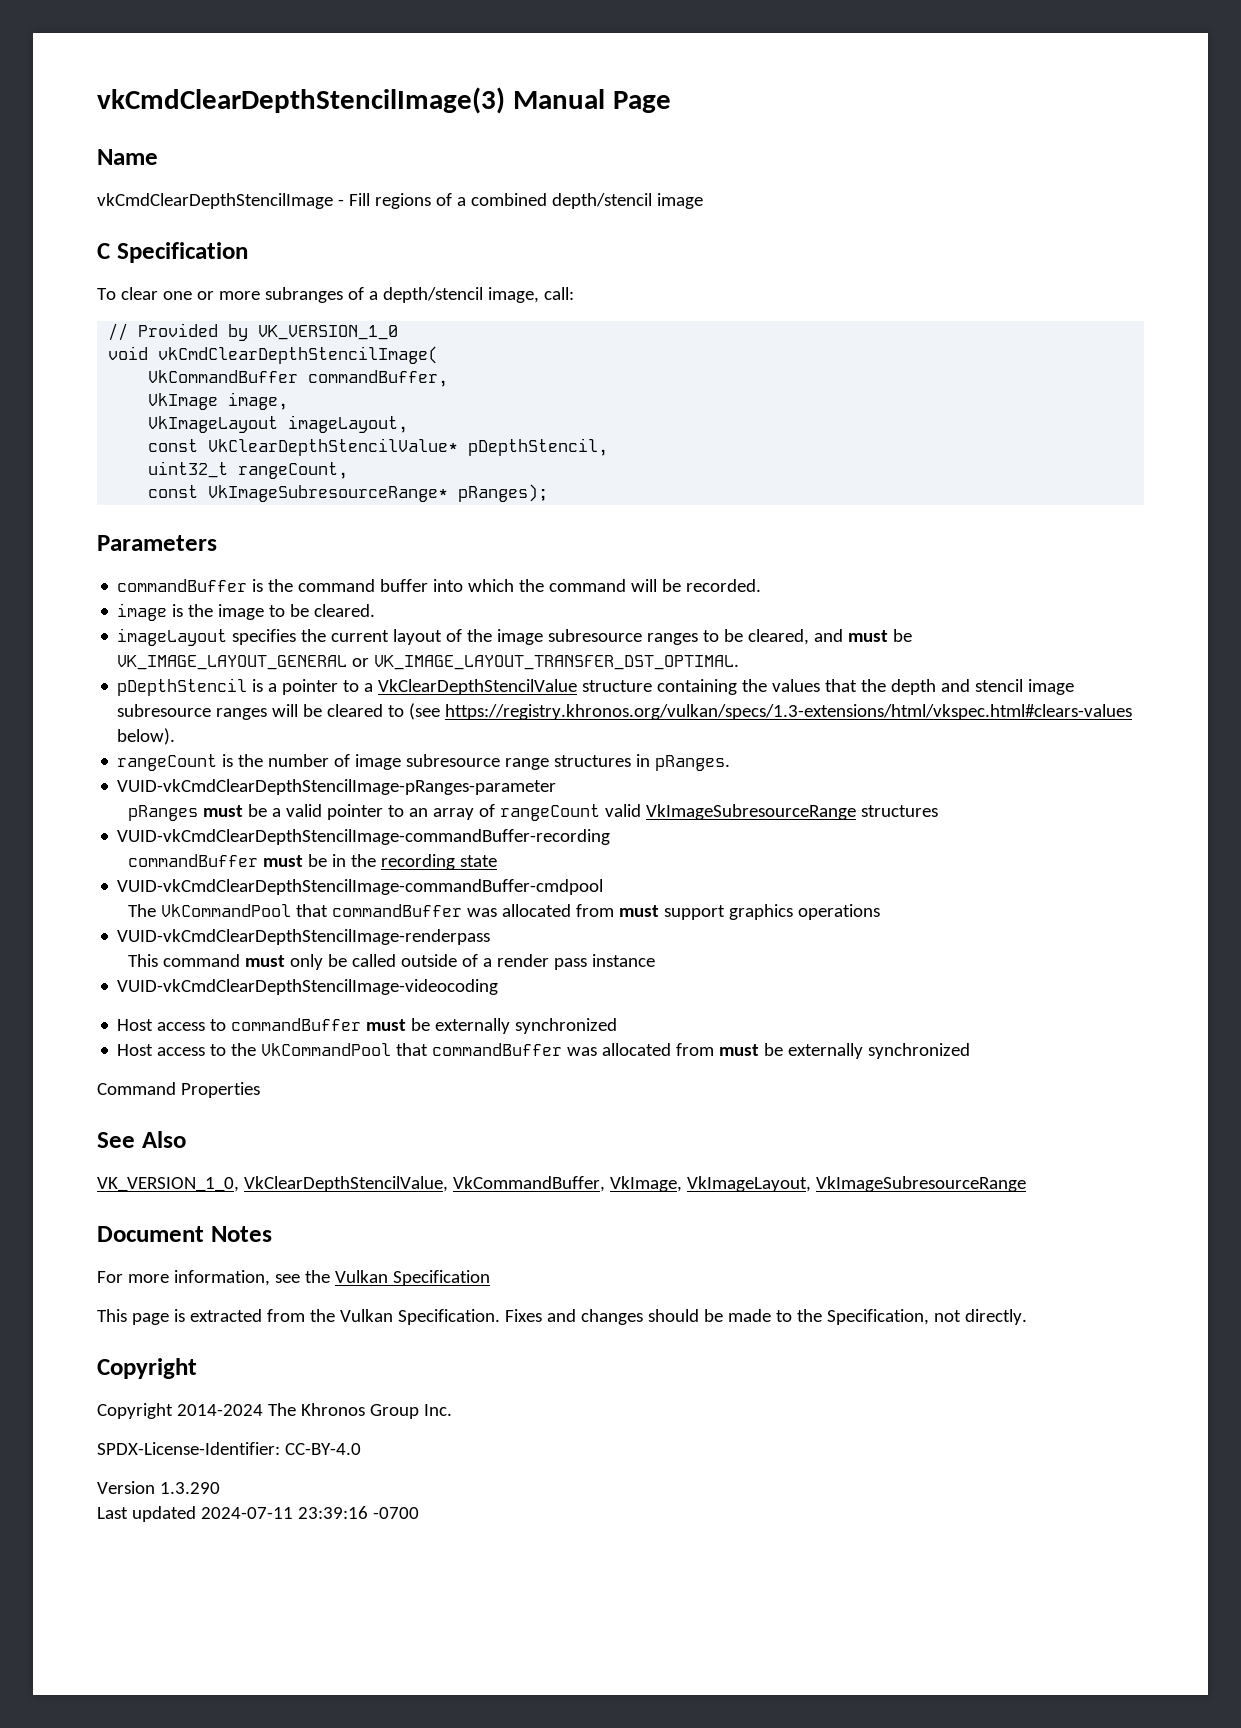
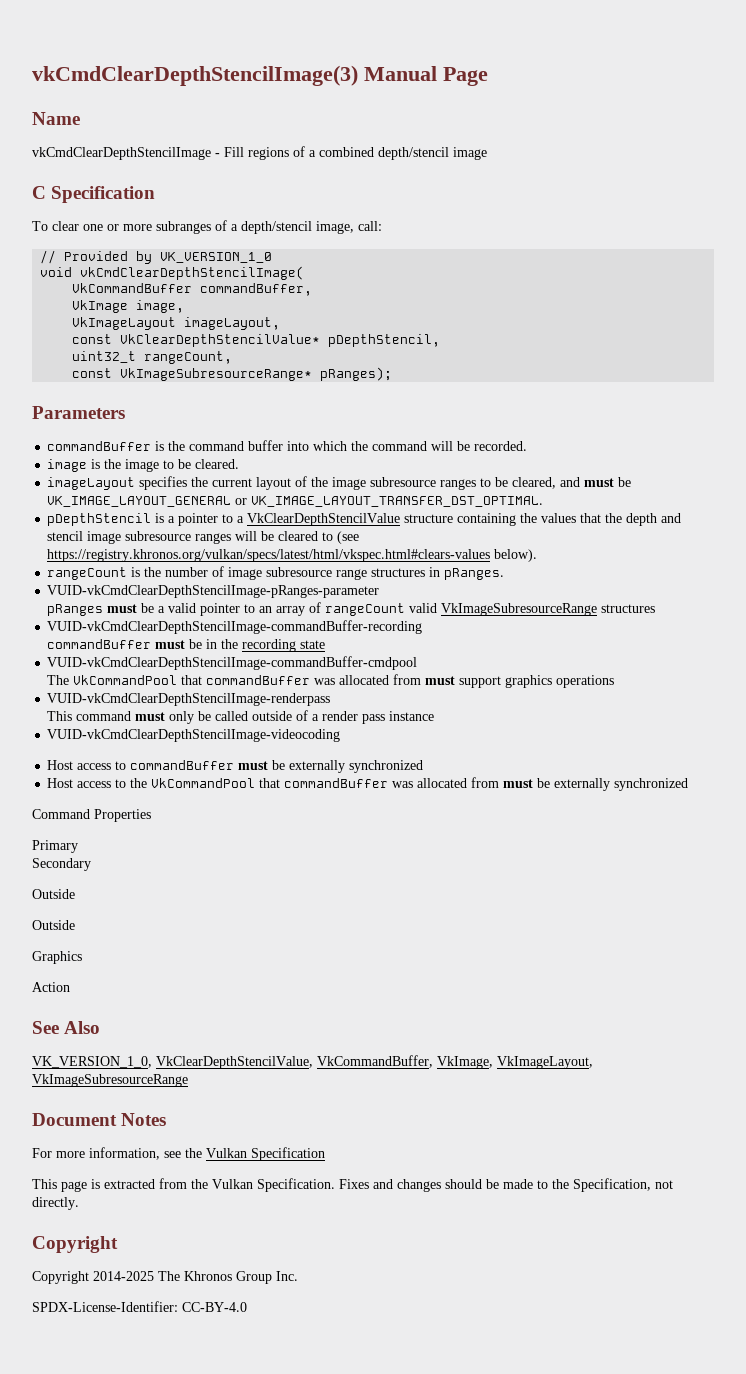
- pDepthStencil is a pointer to a VkClearDepthStencilValue structure containing the values that the depth and stencil image subresource ranges will be cleared to (see https://registry.khronos.org/vulkan/specs/1.3-extensions/html/vkspec.html#clears-values below).
+ pDepthStencil is a pointer to a VkClearDepthStencilValue structure containing the values that the depth and stencil image subresource ranges will be cleared to (see https://registry.khronos.org/vulkan/specs/latest/html/vkspec.html#clears-values below).
+ Primary
+ Secondary
+ Outside
+ Outside
+ Graphics
+ Action
- Copyright 2014-2024 The Khronos Group Inc.
+ Copyright 2014-2025 The Khronos Group Inc.
- Version 1.3.290
- Last updated 2024-07-11 23:39:16 -0700

